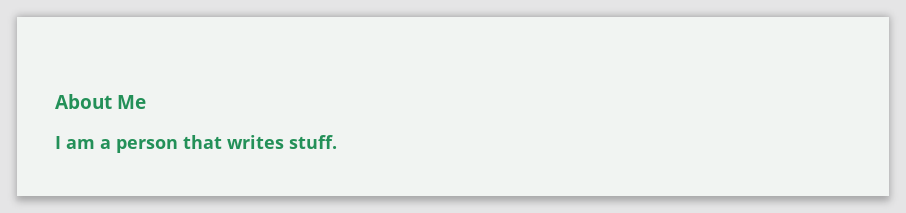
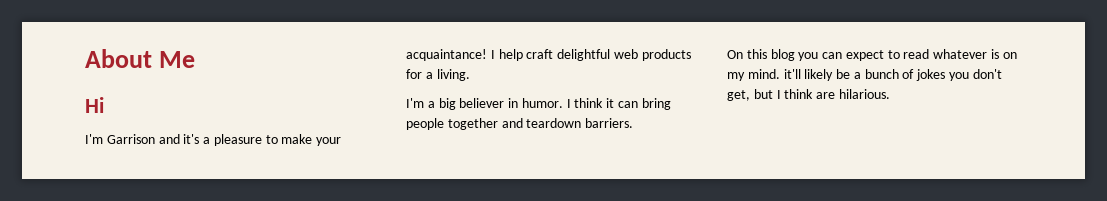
- I am a person that writes stuff.
+ Hi
+ I'm Garrison and it's a pleasure to make your acquaintance! I help craft delightful web products for a living.
+ I'm a big believer in humor. I think it can bring people together and teardown barriers.
+ On this blog you can expect to read whatever is on my mind. it'll likely be a bunch of jokes you don't get, but I think are hilarious.

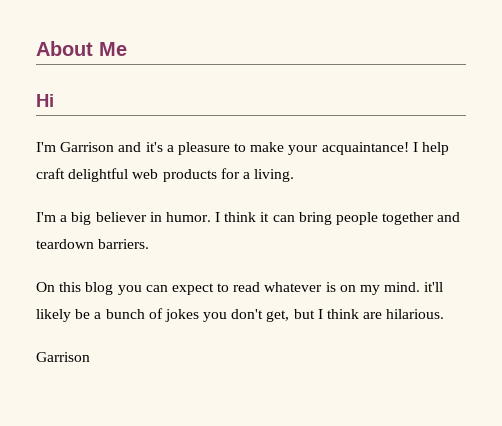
  On this blog you can expect to read whatever is on my mind. it'll likely be a bunch of jokes you don't get, but I think are hilarious.
+ Garrison

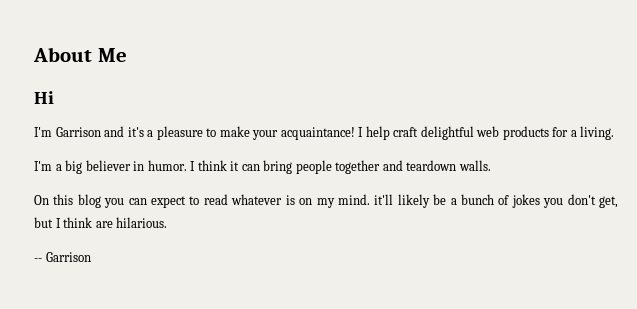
- I think it can bring people together and teardown barriers.
+ I think it can bring people together and teardown walls.
  On this blog you can expect to read whatever is on my mind. it'll likely be a bunch of jokes you don't get, but I think are hilarious.
- Garrison
+ -- Garrison

